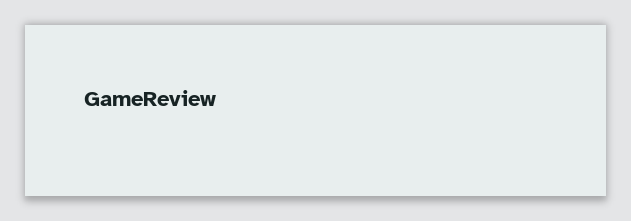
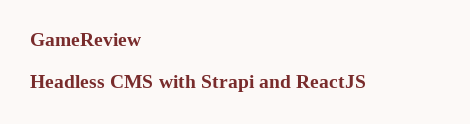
+ Headless CMS with Strapi and ReactJS

